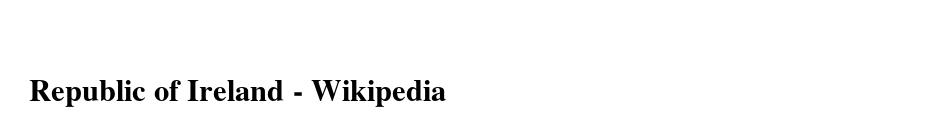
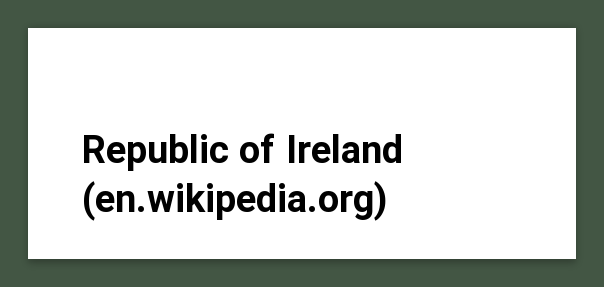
- Republic of Ireland - Wikipedia
+ Republic of Ireland (en.wikipedia.org)

